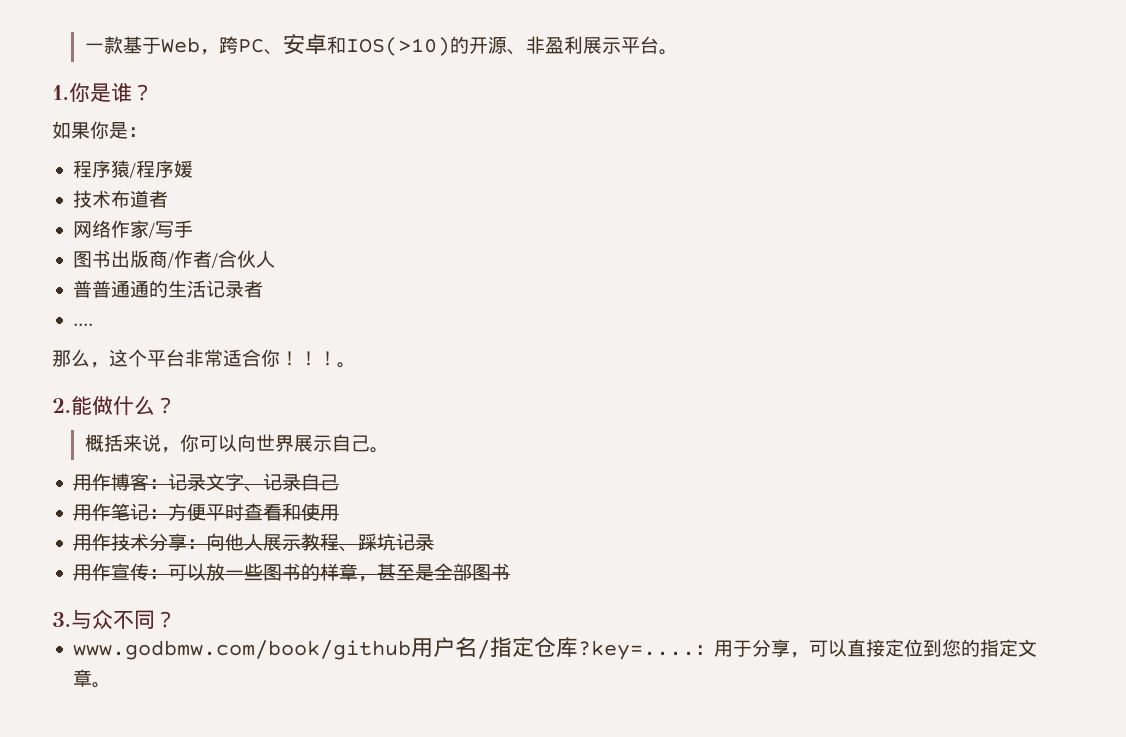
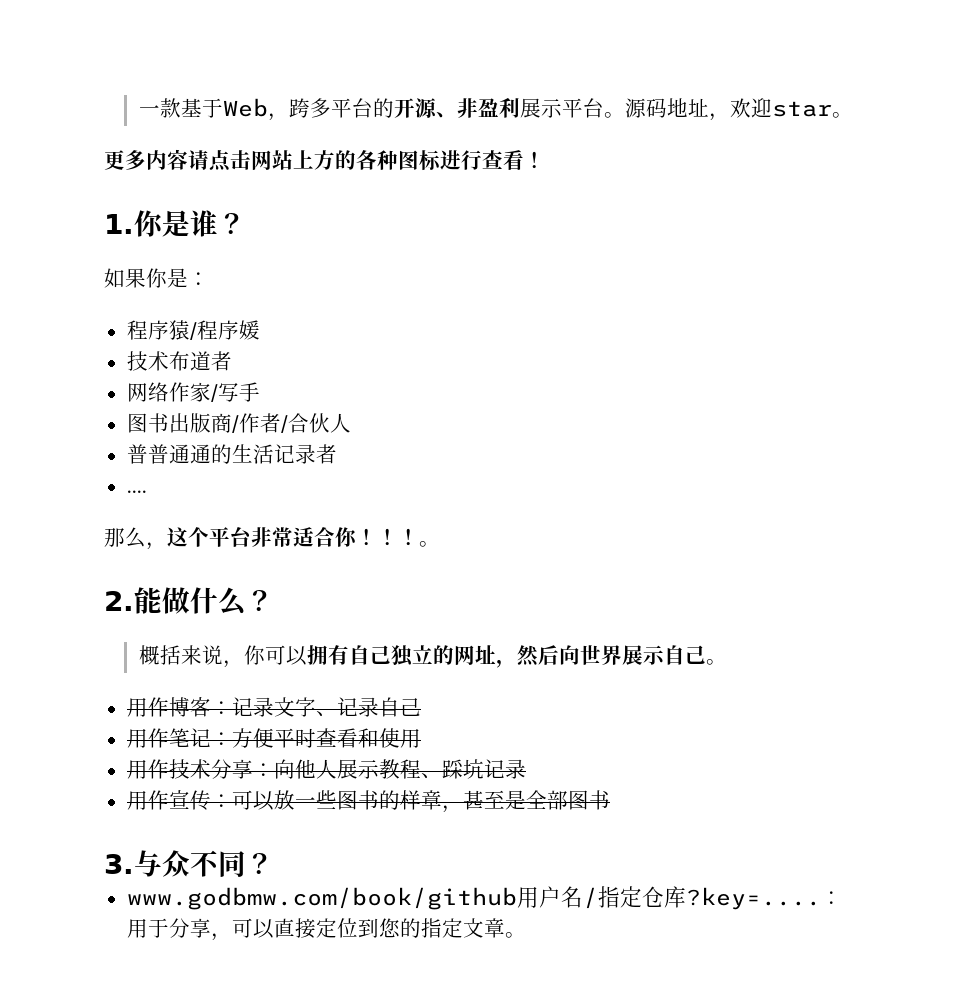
- 一款基于Web，跨PC、安卓和IOS(>10)的开源、非盈利展示平台。
+ 一款基于Web，跨多平台的开源、非盈利展示平台。源码地址，欢迎star。
+ 更多内容请点击网站上方的各种图标进行查看！
- 概括来说，你可以向世界展示自己。
+ 概括来说，你可以拥有自己独立的网址，然后向世界展示自己。

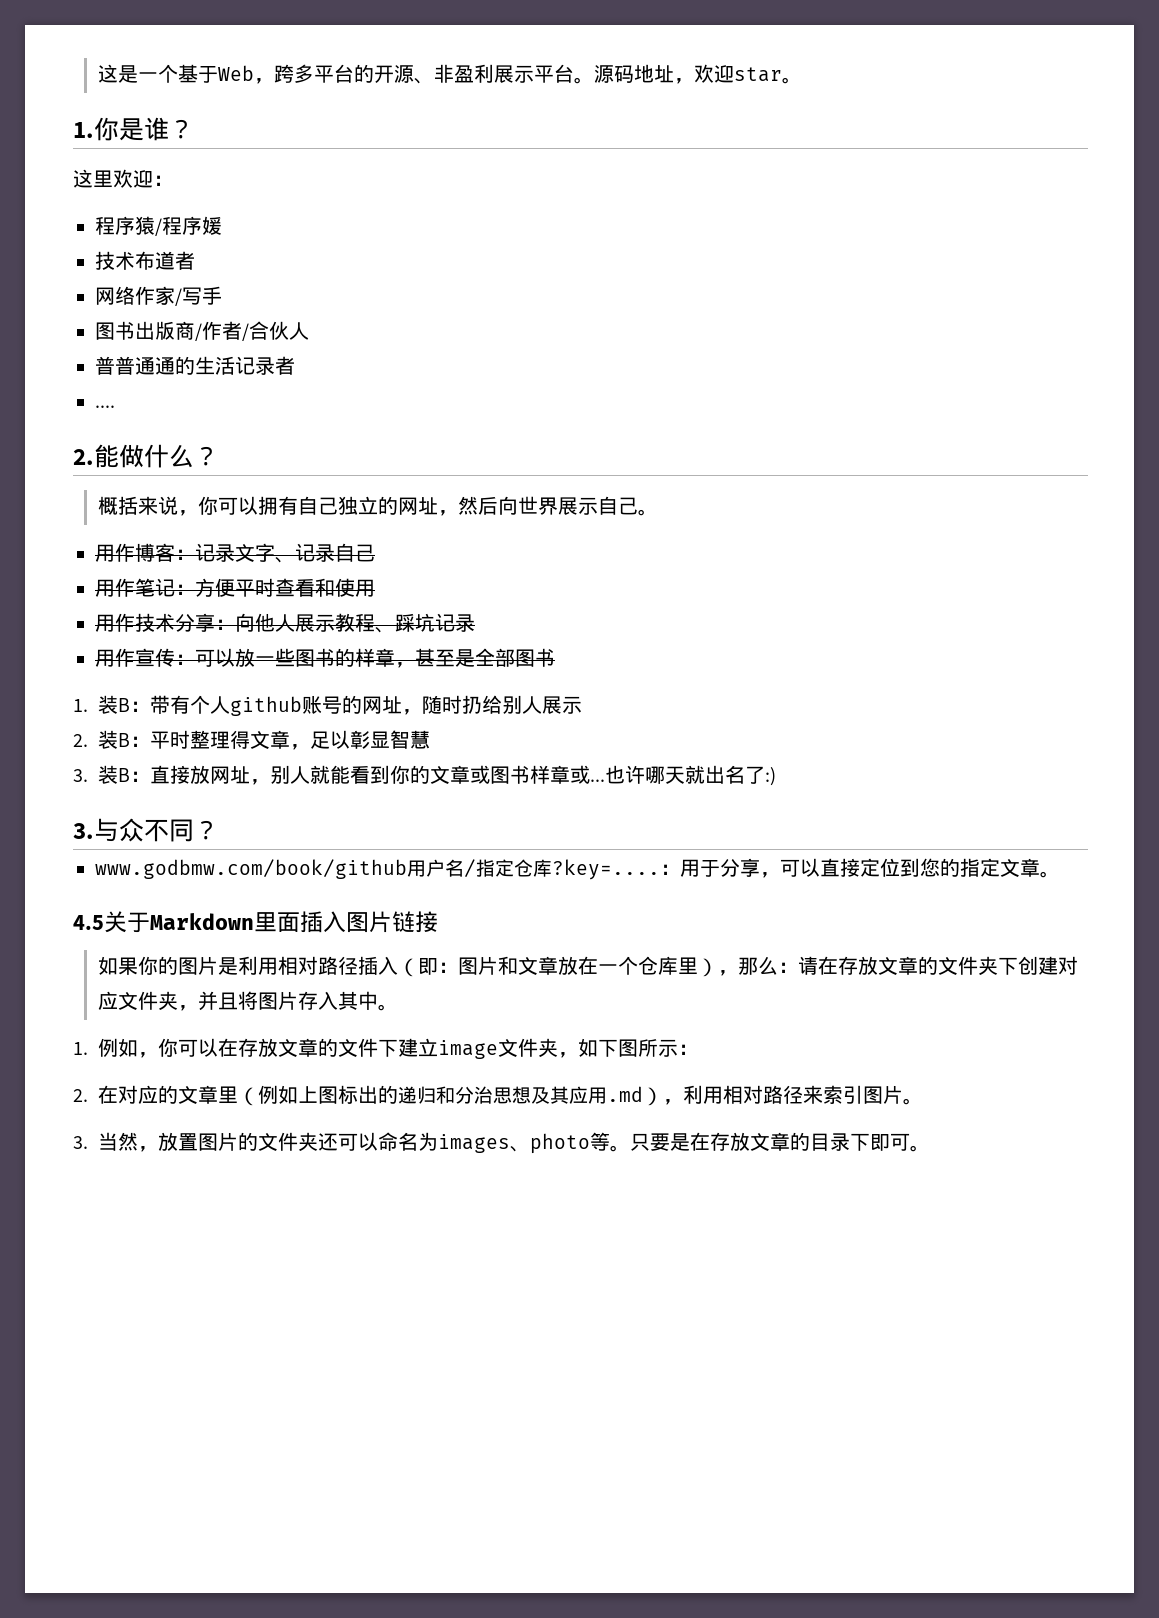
- 一款基于Web，跨多平台的开源、非盈利展示平台。
+ 这是一个基于Web，跨多平台的开源、非盈利展示平台。
- 更多内容请点击网站上方的各种图标进行查看！
- 如果你是：
+ 这里欢迎：
- 那么，这个平台非常适合你！！！。
+ 1.装B：带有个人github账号的网址，随时扔给别人展示
+ 2.装B：平时整理得文章，足以彰显智慧
+ 3.装B：直接放网址，别人就能看到你的文章或图书样章或...也许哪天就出名了:)
+ 4.5关于Markdown里面插入图片链接
+ 如果你的图片是利用相对路径插入（即：图片和文章放在一个仓库里），那么：请在存放文章的文件夹下创建对应文件夹，并且将图片存入其中。
+ 1.例如，你可以在存放文章的文件下建立image文件夹，如下图所示：
+ 2.在对应的文章里（例如上图标出的递归和分治思想及其应用.md），利用相对路径来索引图片。
+ 3.当然，放置图片的文件夹还可以命名为images、photo等。只要是在存放文章的目录下即可。

